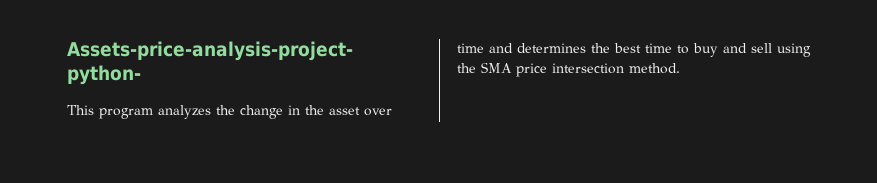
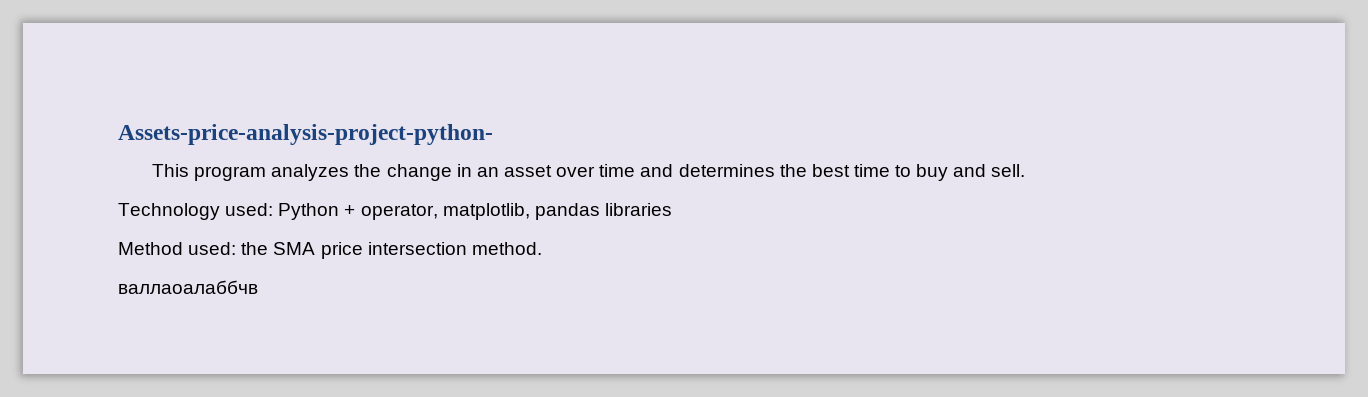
- This program analyzes the change in the asset over time and determines the best time to buy and sell using the SMA price intersection method.
+ This program analyzes the change in an asset over time and determines the best time to buy and sell.
+ Technology used: Python + operator, matplotlib, pandas libraries
+ Method used: the SMA price intersection method.
+ валлаоалаббчв

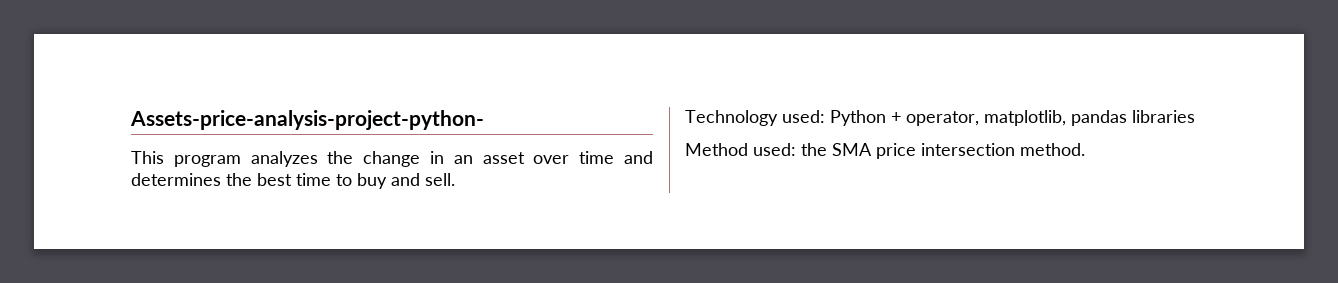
- валлаоалаббчв

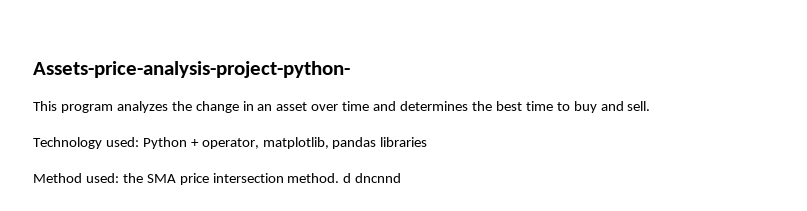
- Method used: the SMA price intersection method.
+ Method used: the SMA price intersection method. d dncnnd

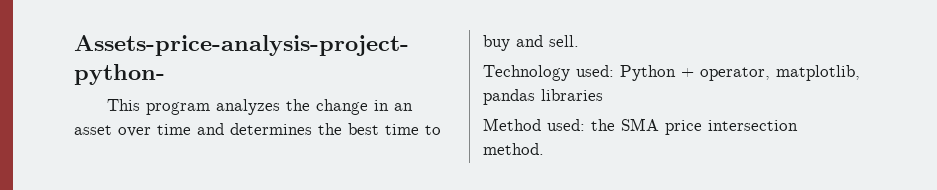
- Method used: the SMA price intersection method. d dncnnd
+ Method used: the SMA price intersection method.

